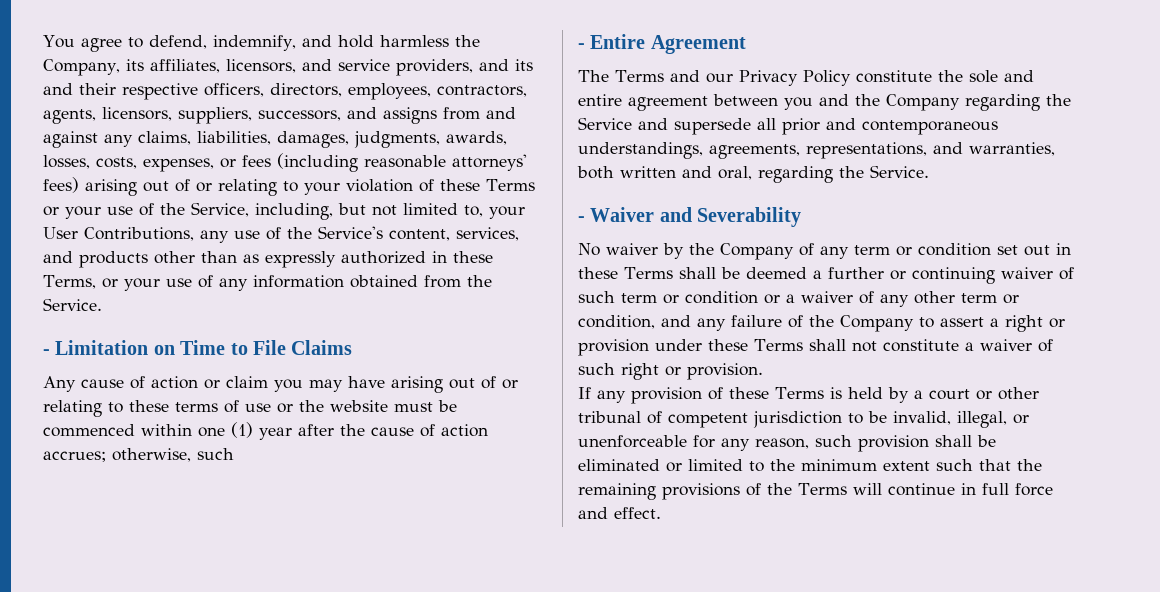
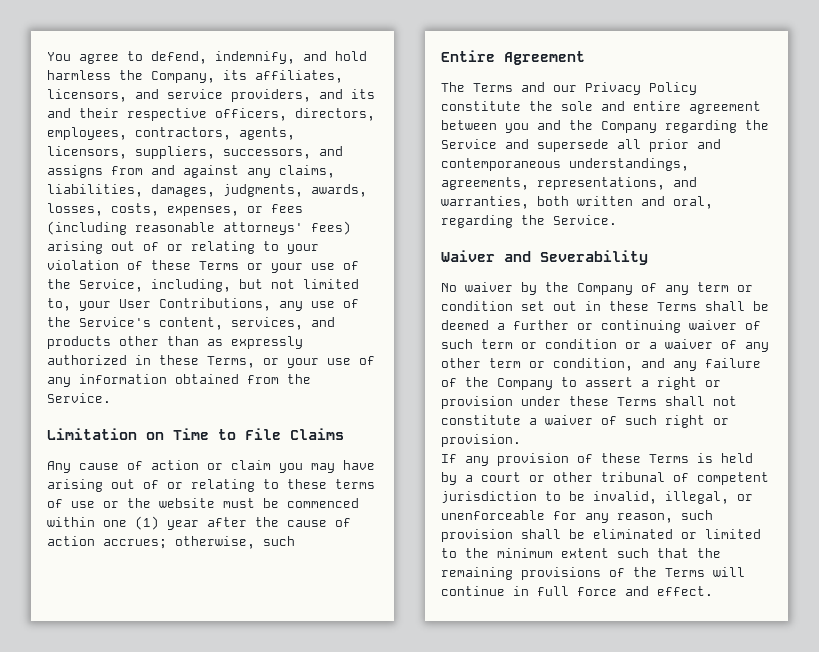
- - Limitation on Time to File Claims
+ Limitation on Time to File Claims
- - Entire Agreement
+ Entire Agreement
- - Waiver and Severability
+ Waiver and Severability

